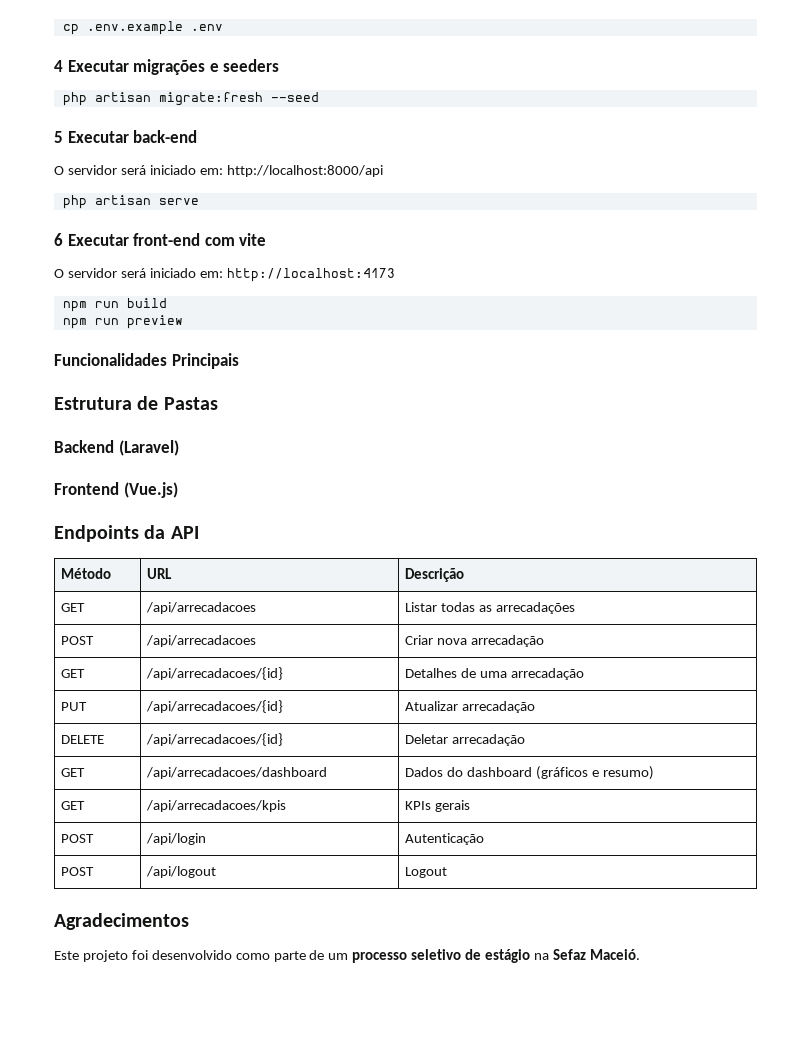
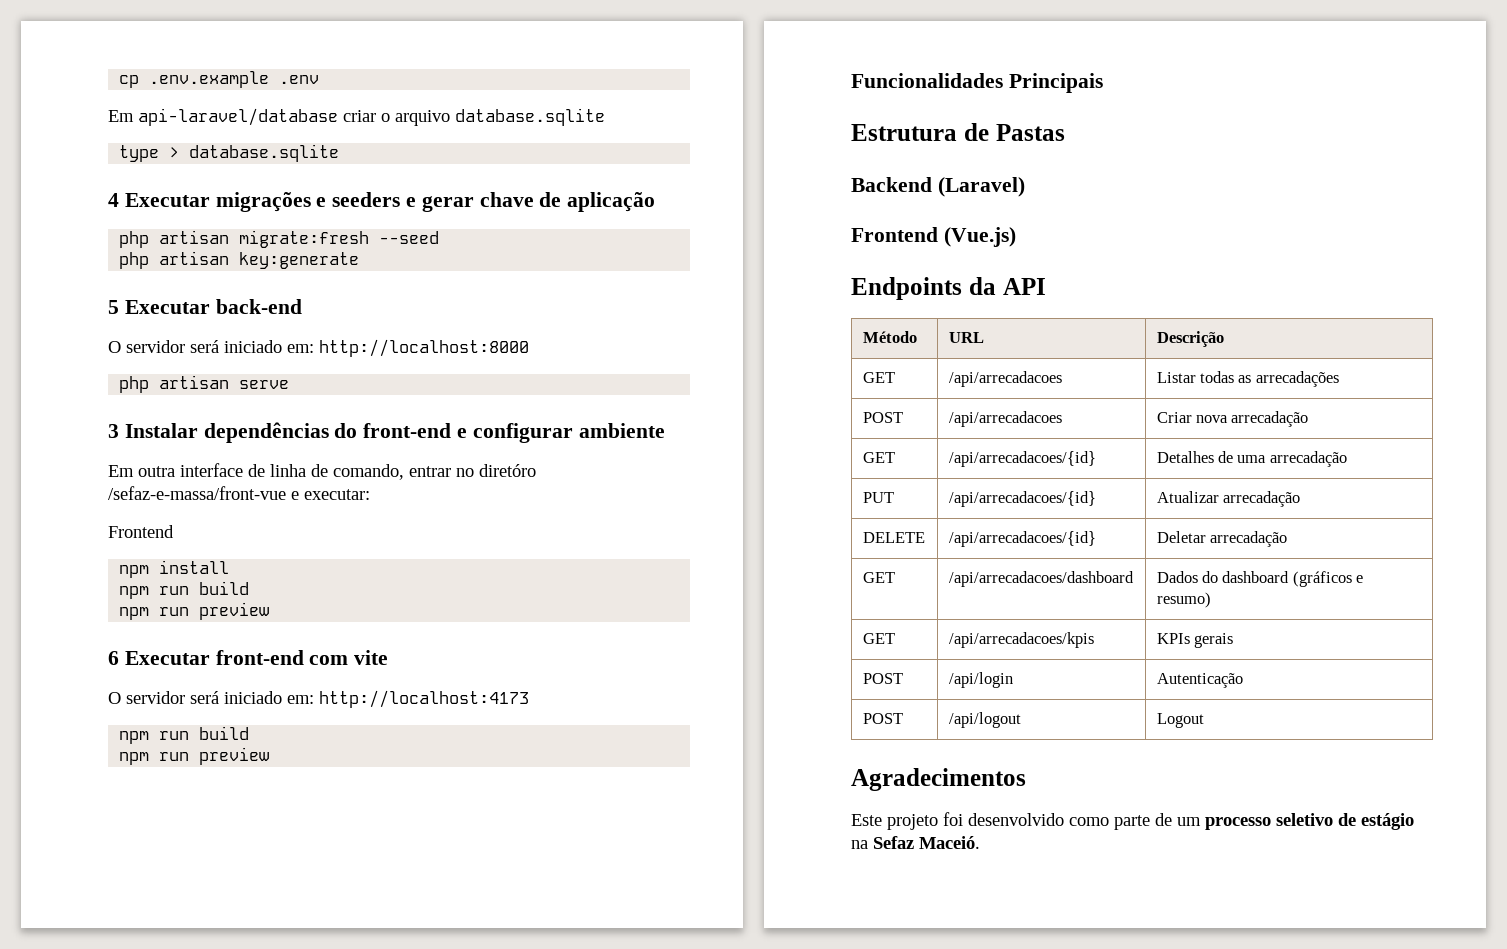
+ Em api-laravel/database criar o arquivo database.sqlite
+ type > database.sqlite
- 4 Executar migrações e seeders
+ 4 Executar migrações e seeders e gerar chave de aplicação
+ php artisan key:generate
- O servidor será iniciado em: http://localhost:8000/api
+ O servidor será iniciado em: http://localhost:8000
+ 3 Instalar dependências do front-end e configurar ambiente
+ Em outra interface de linha de comando, entrar no diretóro /sefaz-e-massa/front-vue e executar:
+ Frontend
+ npm install
+ npm run build
+ npm run preview

